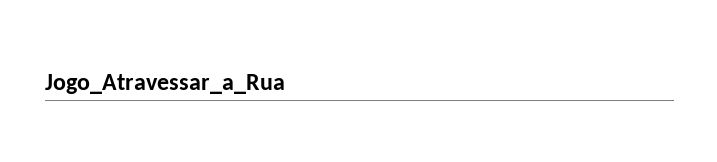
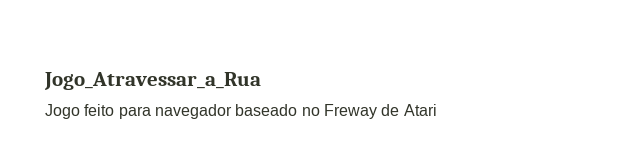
+ Jogo feito para navegador baseado no Freway de Atari

